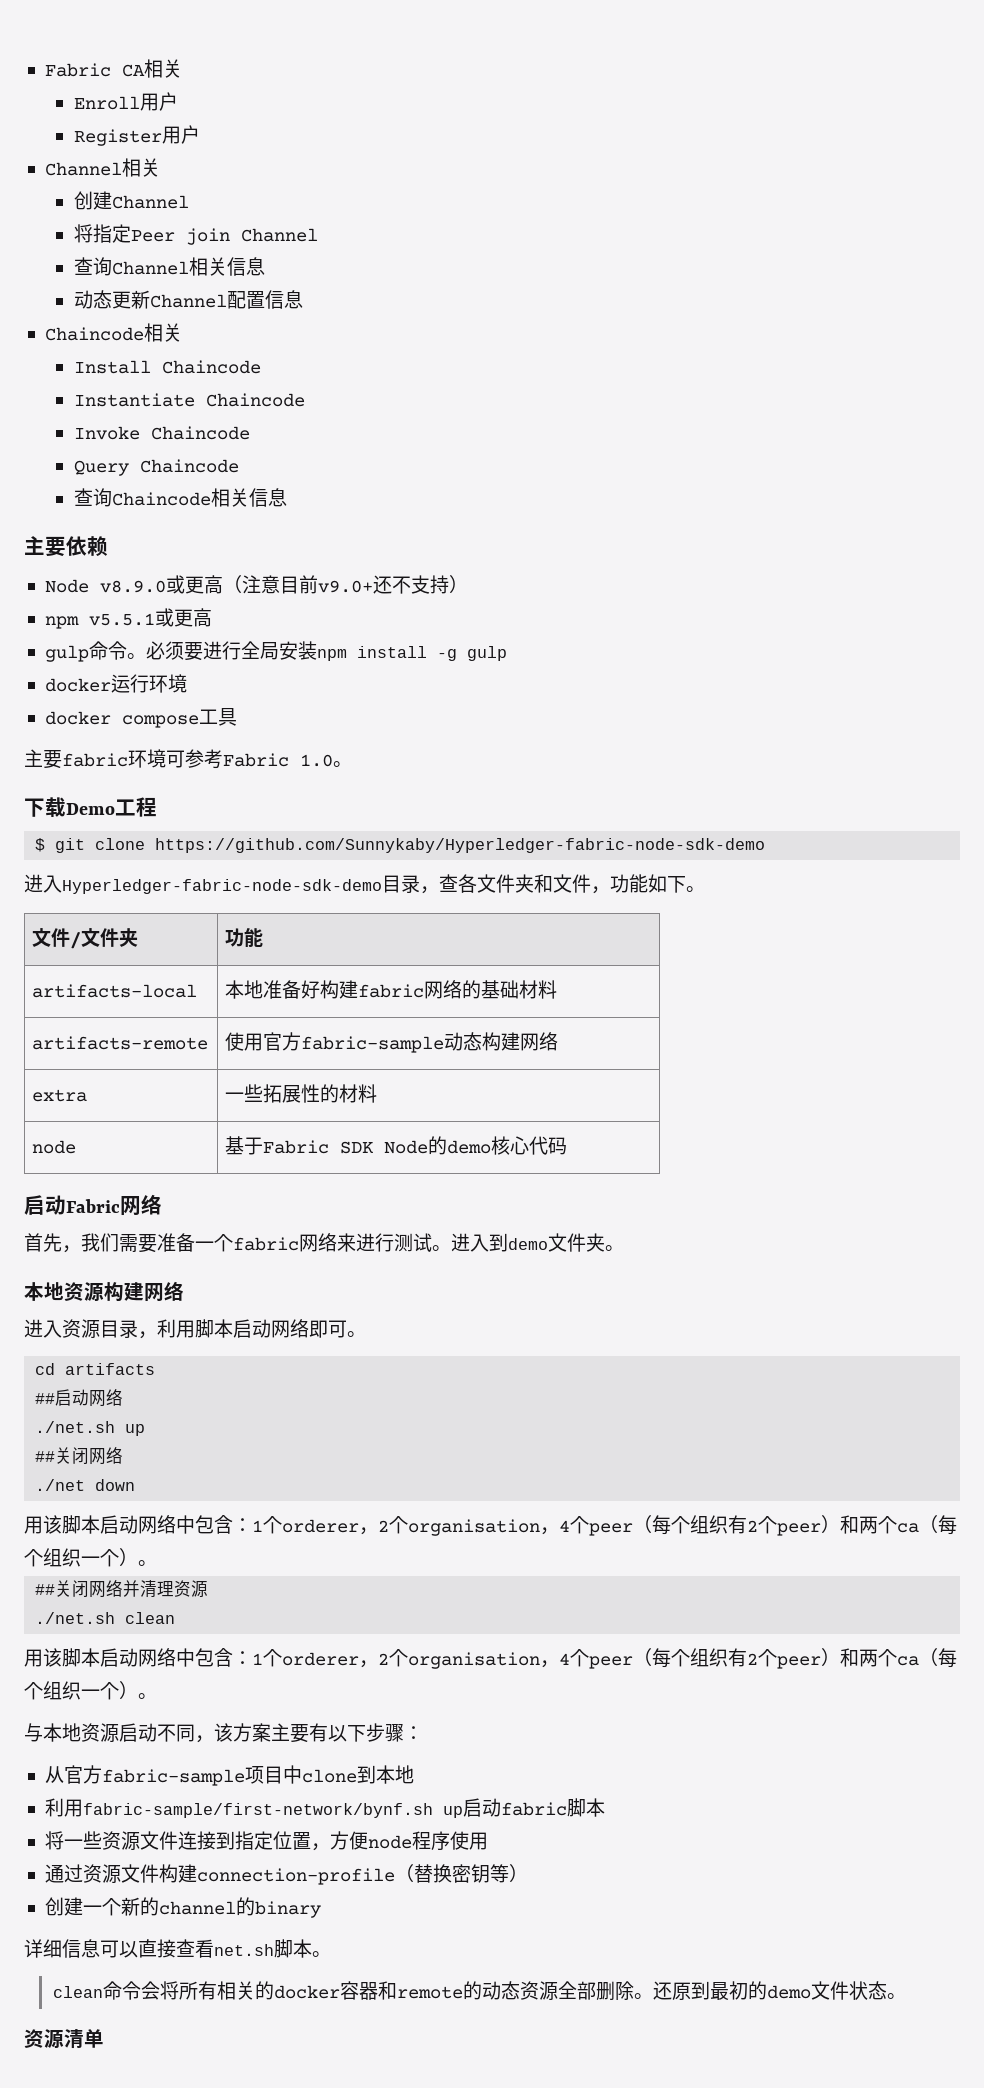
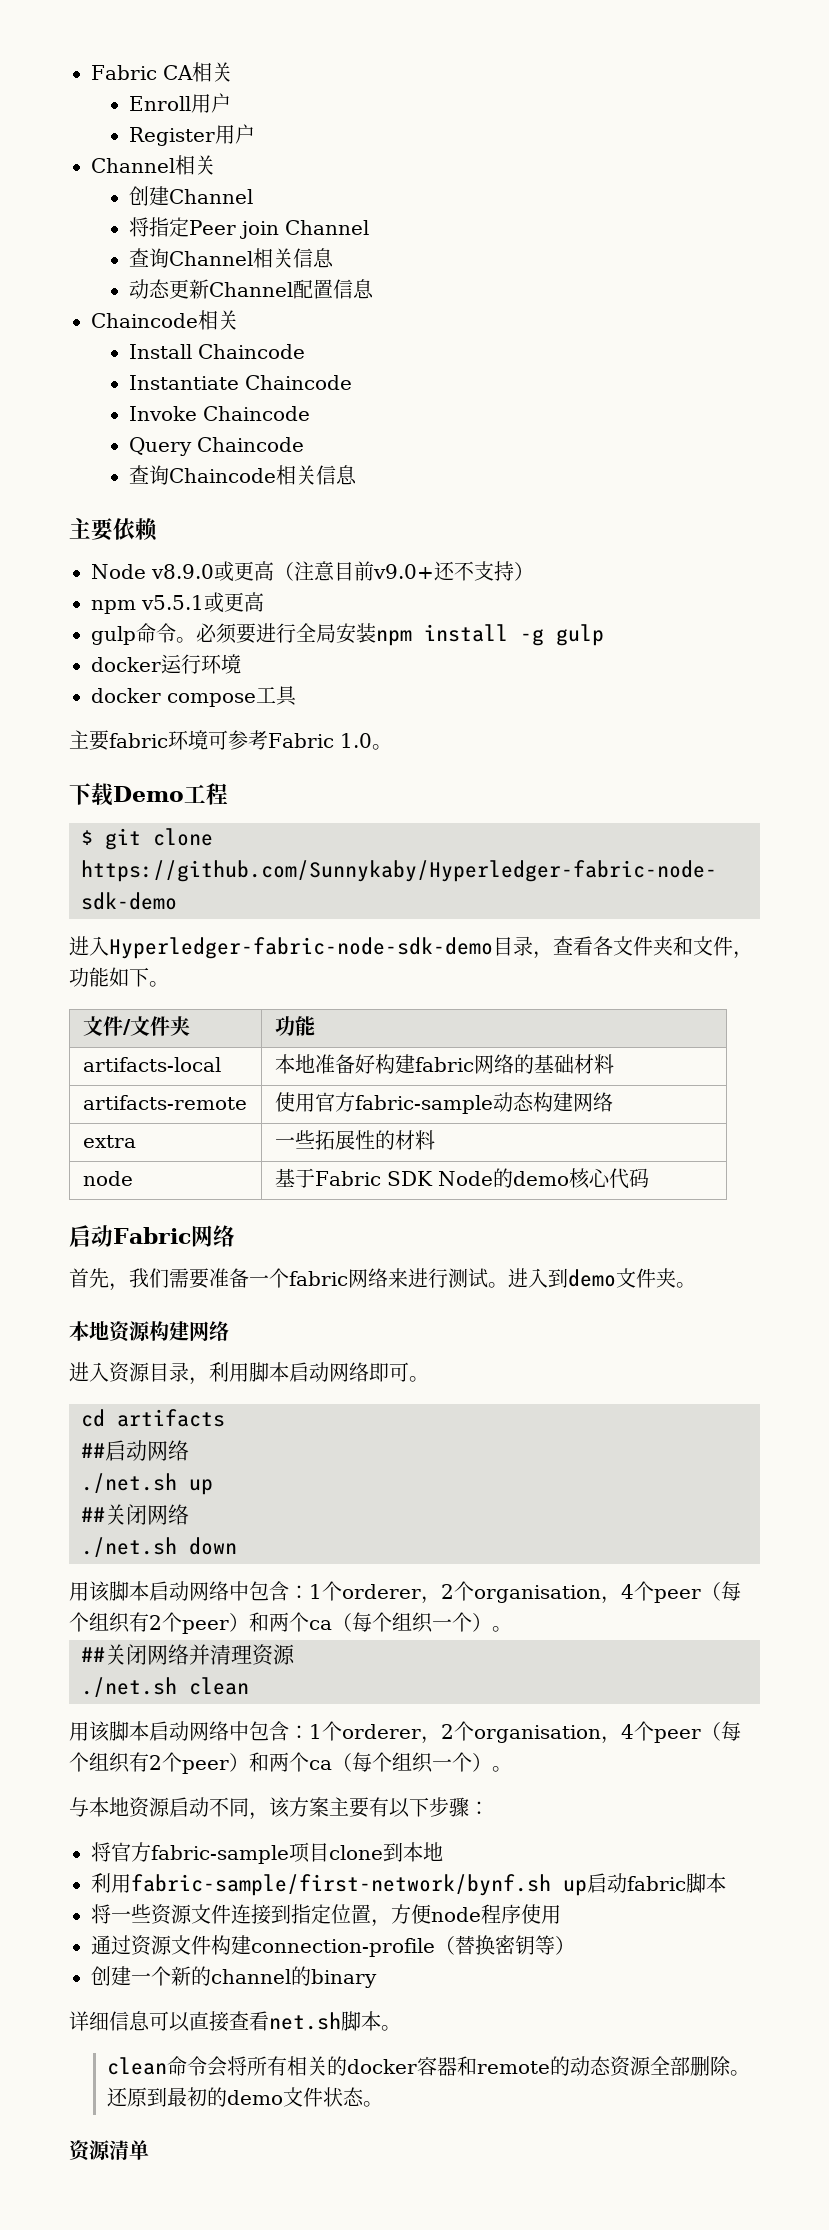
- 进入Hyperledger-fabric-node-sdk-demo目录，查各文件夹和文件，功能如下。
+ 进入Hyperledger-fabric-node-sdk-demo目录，查看各文件夹和文件，功能如下。
- ./net down
+ ./net.sh down
- 从官方fabric-sample项目中clone到本地
+ 将官方fabric-sample项目clone到本地

